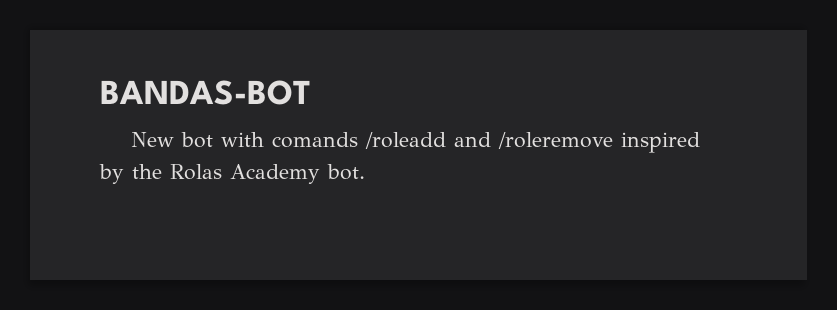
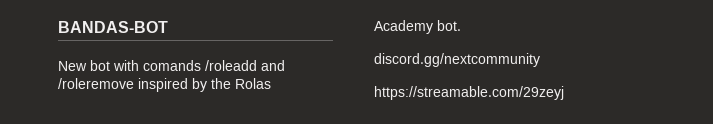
+ discord.gg/nextcommunity
+ https://streamable.com/29zeyj

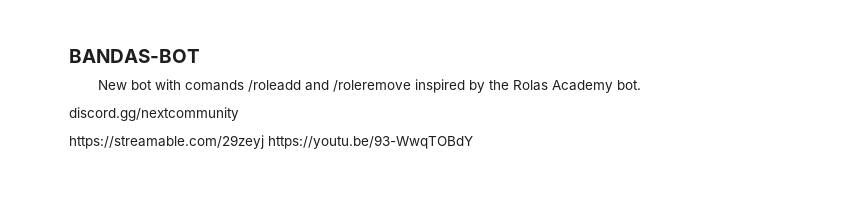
- https://streamable.com/29zeyj
+ https://streamable.com/29zeyj https://youtu.be/93-WwqTOBdY

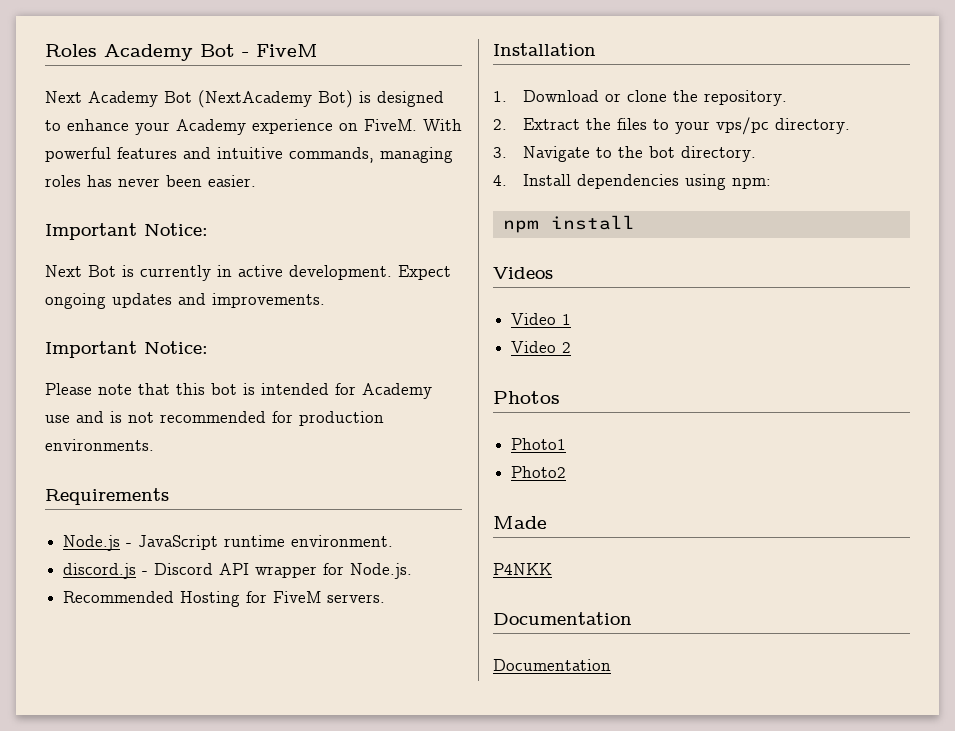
- BANDAS-BOT
- New bot with comands /roleadd and /roleremove inspired by the Rolas Academy bot.
- discord.gg/nextcommunity
- https://streamable.com/29zeyj https://youtu.be/93-WwqTOBdY
+ Roles Academy Bot - FiveM
+ Next Academy Bot (NextAcademy Bot) is designed to enhance your Academy experience on FiveM. With powerful features and intuitive commands, managing roles has never been easier.
+ Important Notice:
+ Next Bot is currently in active development. Expect ongoing updates and improvements.
+ Important Notice:
+ Please note that this bot is intended for Academy use and is not recommended for production environments.
+ Requirements
+ Node.js - JavaScript runtime environment.
+ discord.js - Discord API wrapper for Node.js.
+ Recommended Hosting for FiveM servers.
+ Installation
+ 1. Download or clone the repository.
+ 2. Extract the files to your vps/pc directory.
+ 3. Navigate to the bot directory.
+ 4. Install dependencies using npm:
+ npm install
+ Videos
+ Video 1
+ Video 2
+ Photos
+ Photo1
+ Photo2
+ Made
+ P4NKK
+ Documentation
+ Documentation

